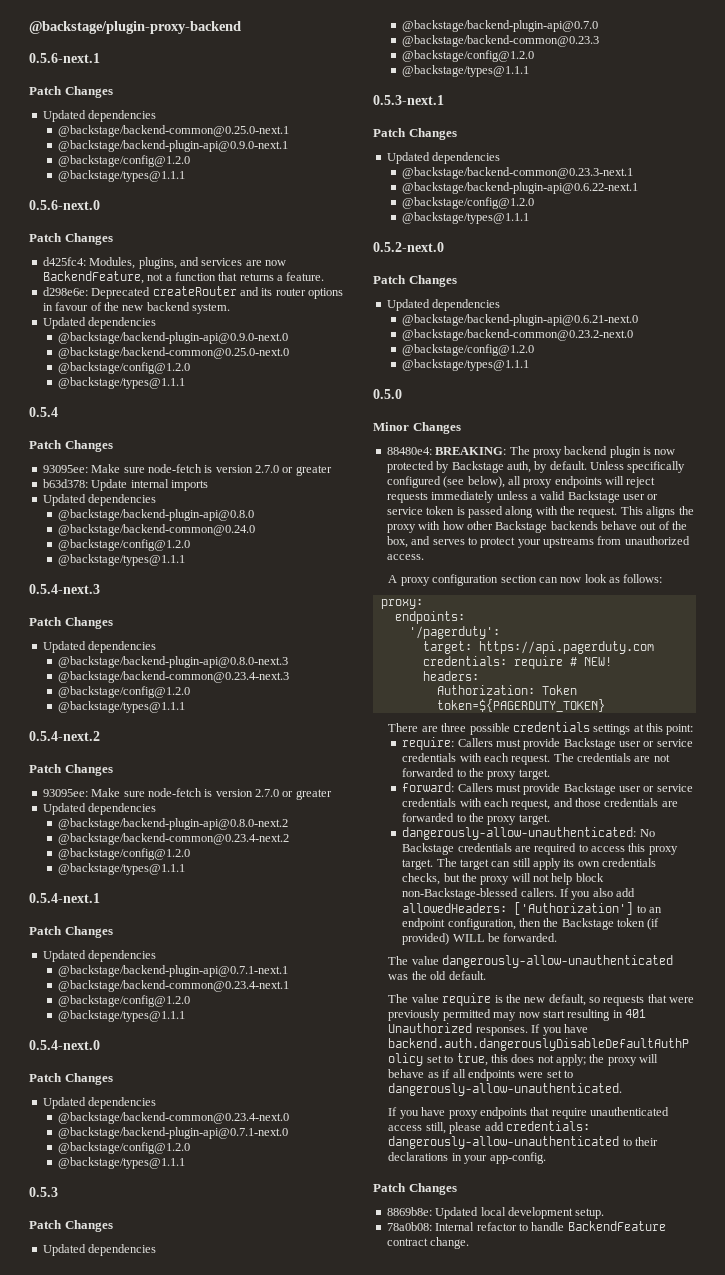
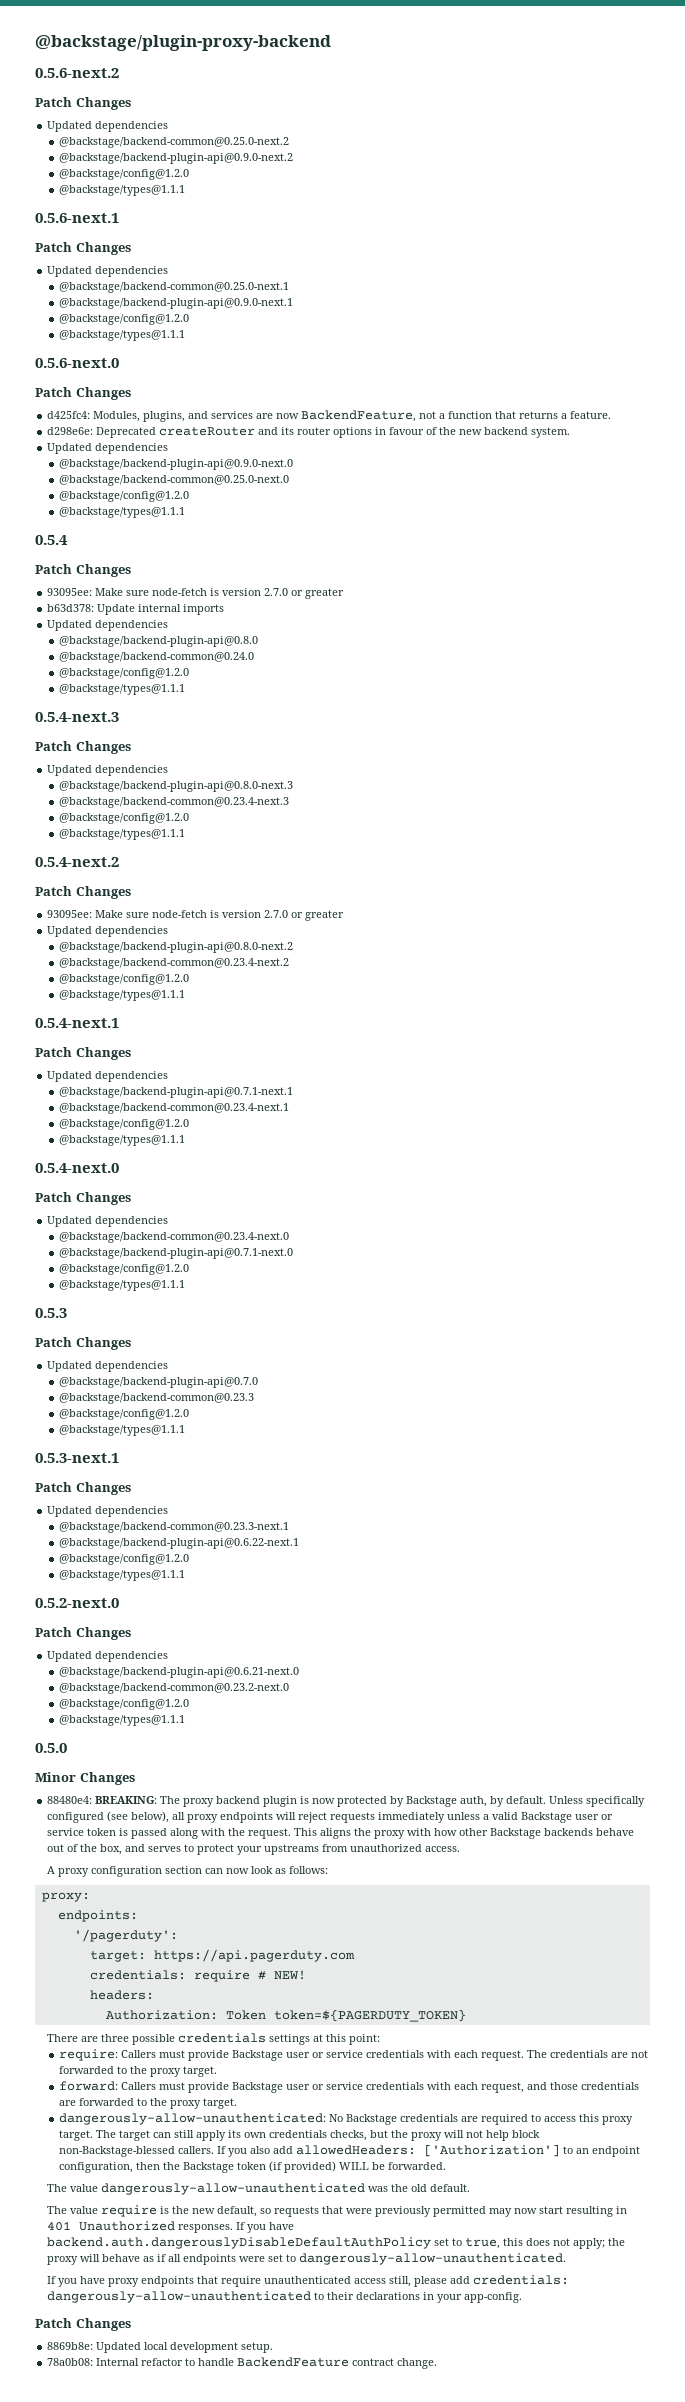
+ 0.5.6-next.2
+ Patch Changes
+ Updated dependencies
+ @backstage/backend-common@0.25.0-next.2
+ @backstage/backend-plugin-api@0.9.0-next.2
+ @backstage/config@1.2.0
+ @backstage/types@1.1.1

